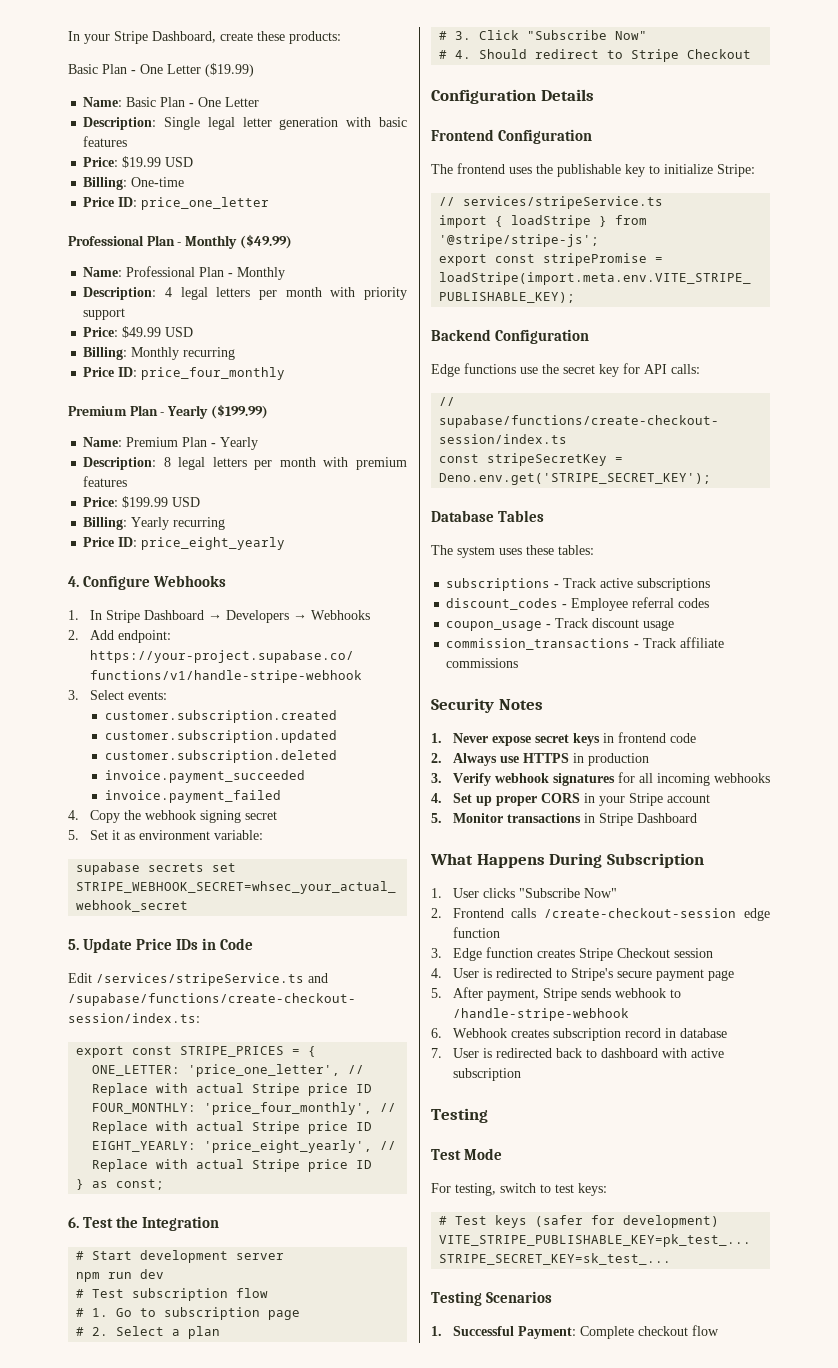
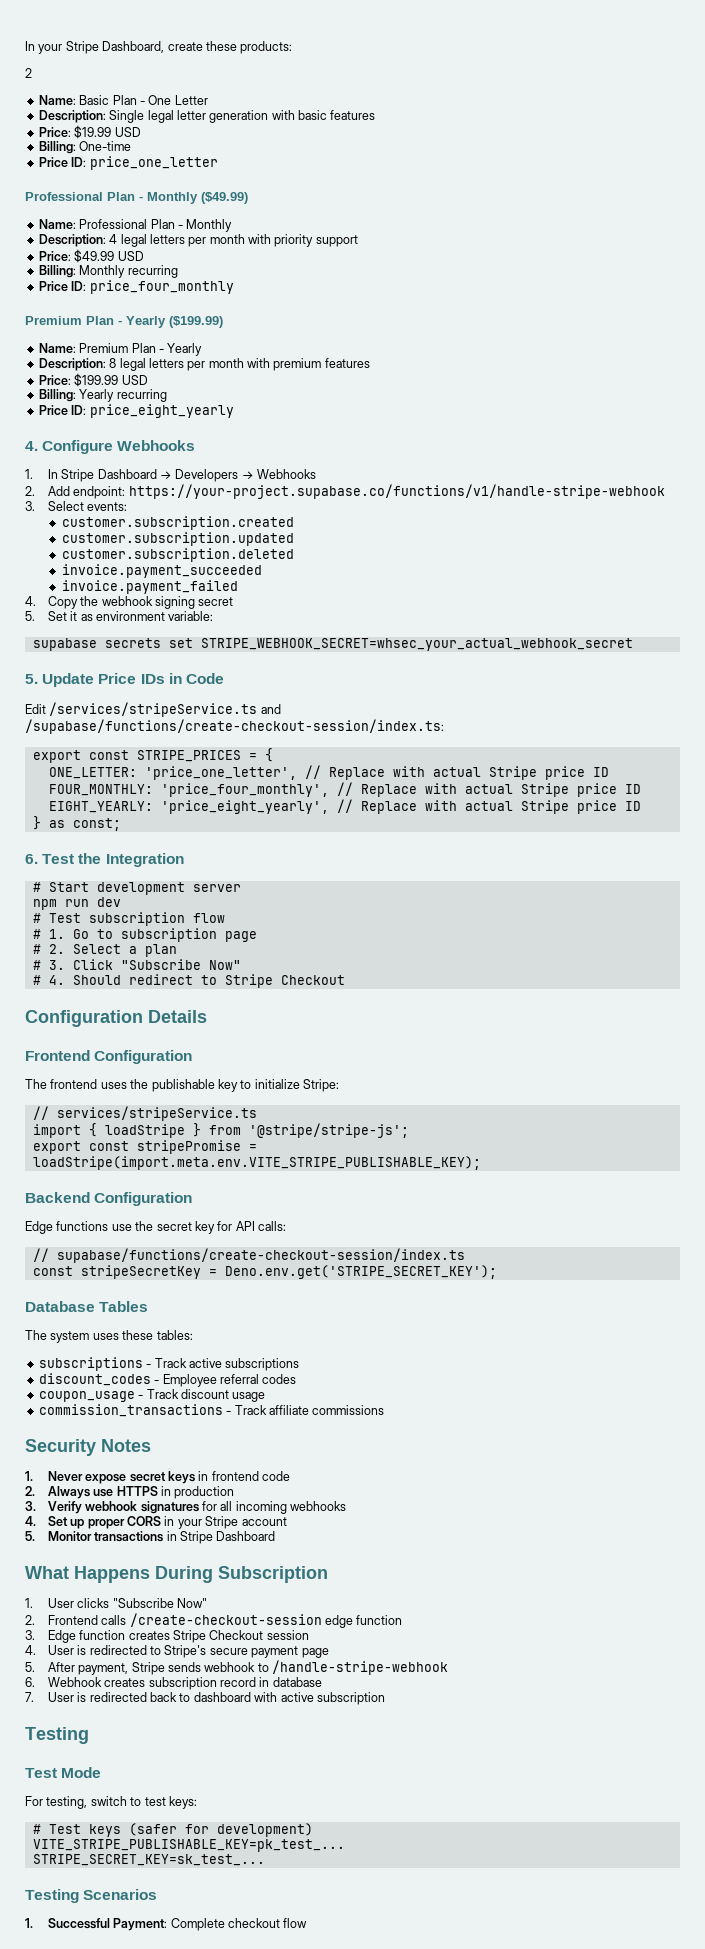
- Basic Plan - One Letter ($19.99)
+ 2

